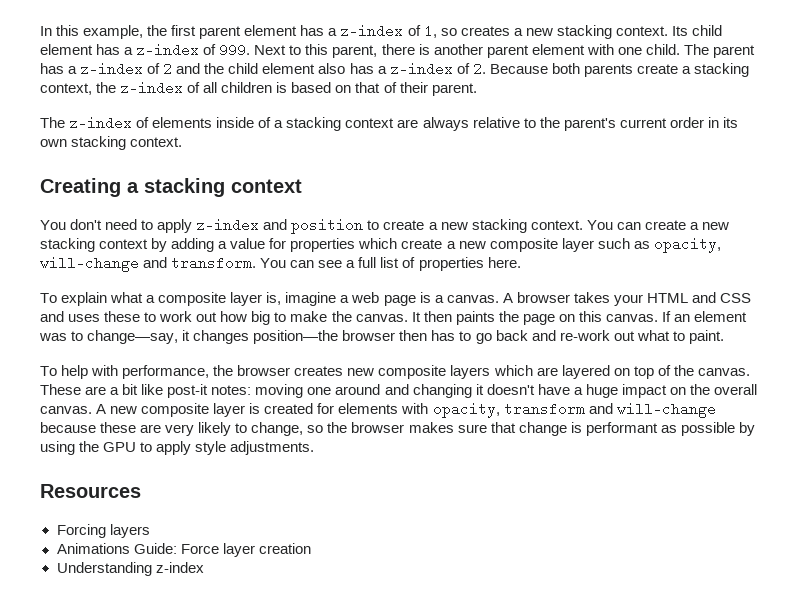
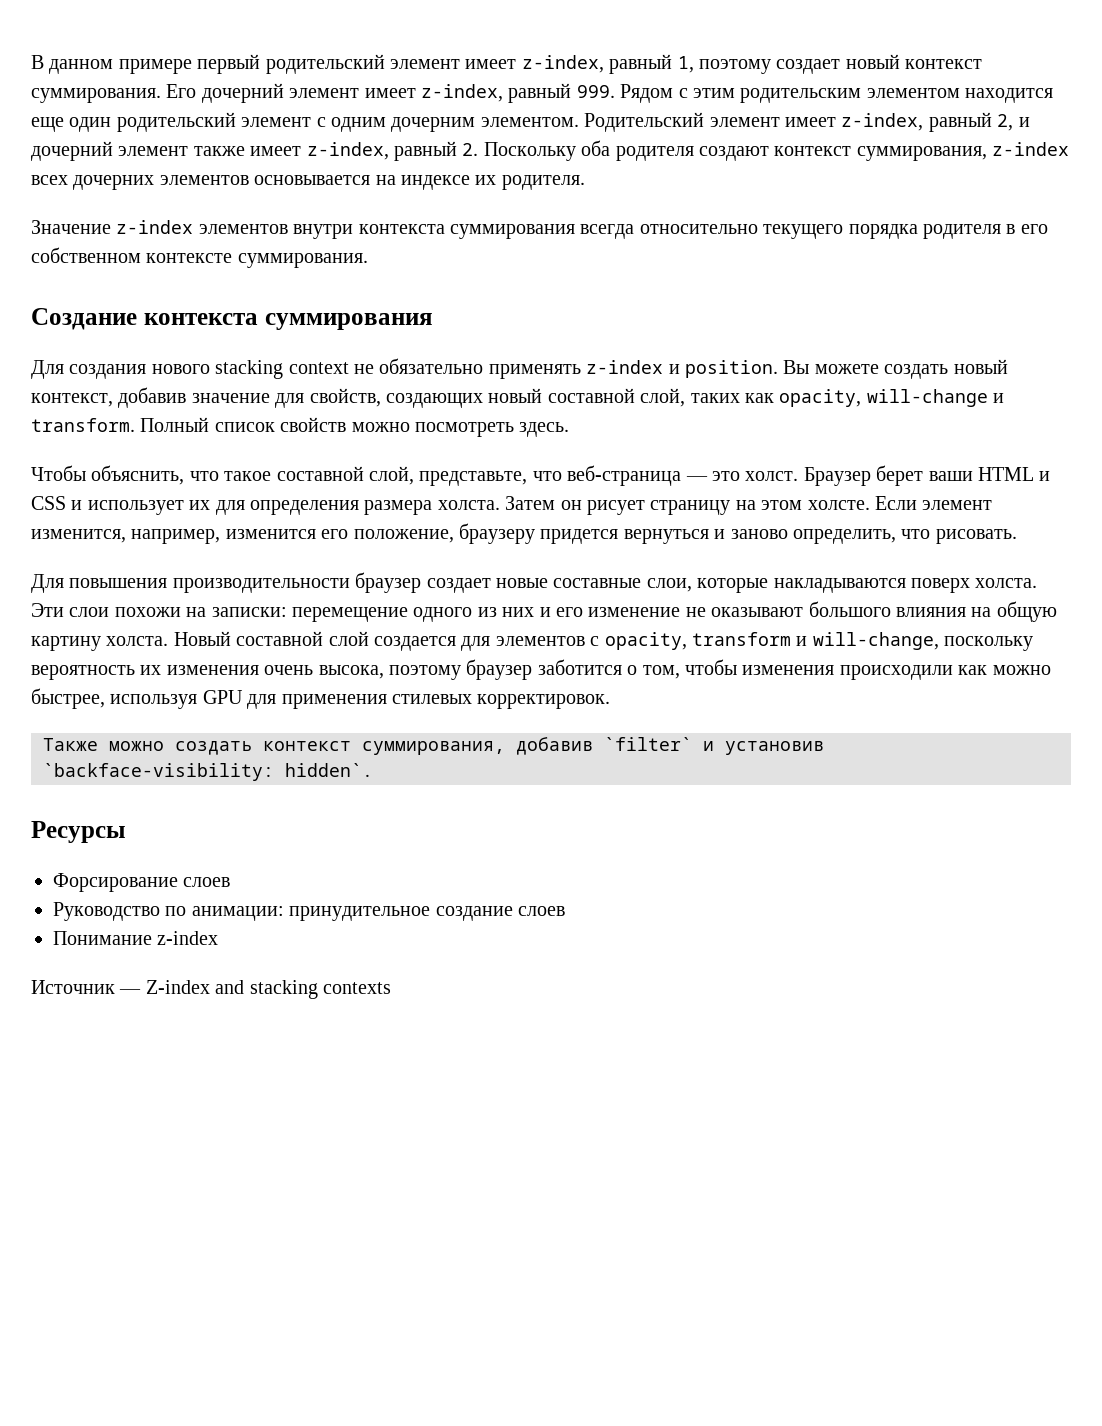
- In this example, the first parent element has a z-index of 1, so creates a new stacking context. Its child element has a z-index of 999. Next to this parent, there is another parent element with one child. The parent has a z-index of 2 and the child element also has a z-index of 2. Because both parents create a stacking context, the z-index of all children is based on that of their parent.
- The z-index of elements inside of a stacking context are always relative to the parent's current order in its own stacking context.
- Creating a stacking context
- You don't need to apply z-index and position to create a new stacking context. You can create a new stacking context by adding a value for properties which create a new composite layer such as opacity, will-change and transform. You can see a full list of properties here.
- To explain what a composite layer is, imagine a web page is a canvas. A browser takes your HTML and CSS and uses these to work out how big to make the canvas. It then paints the page on this canvas. If an element was to change—say, it changes position—the browser then has to go back and re-work out what to paint.
- To help with performance, the browser creates new composite layers which are layered on top of the canvas. These are a bit like post-it notes: moving one around and changing it doesn't have a huge impact on the overall canvas. A new composite layer is created for elements with opacity, transform and will-change because these are very likely to change, so the browser makes sure that change is performant as possible by using the GPU to apply style adjustments.
- Resources
- Forcing layers
- Animations Guide: Force layer creation
- Understanding z-index
+ В данном примере первый родительский элемент имеет z-index, равный 1, поэтому создает новый контекст суммирования. Его дочерний элемент имеет z-index, равный 999. Рядом с этим родительским элементом находится еще один родительский элемент с одним дочерним элементом. Родительский элемент имеет z-index, равный 2, и дочерний элемент также имеет z-index, равный 2. Поскольку оба родителя создают контекст суммирования, z-index всех дочерних элементов основывается на индексе их родителя.
+ Значение z-index элементов внутри контекста суммирования всегда относительно текущего порядка родителя в его собственном контексте суммирования.
+ Создание контекста суммирования
+ Для создания нового stacking context не обязательно применять z-index и position. Вы можете создать новый контекст, добавив значение для свойств, создающих новый составной слой, таких как opacity, will-change и transform. Полный список свойств можно посмотреть здесь.
+ Чтобы объяснить, что такое составной слой, представьте, что веб-страница — это холст. Браузер берет ваши HTML и CSS и использует их для определения размера холста. Затем он рисует страницу на этом холсте. Если элемент изменится, например, изменится его положение, браузеру придется вернуться и заново определить, что рисовать.
+ Для повышения производительности браузер создает новые составные слои, которые накладываются поверх холста. Эти слои похожи на записки: перемещение одного из них и его изменение не оказывают большого влияния на общую картину холста. Новый составной слой создается для элементов с opacity, transform и will-change, поскольку вероятность их изменения очень высока, поэтому браузер заботится о том, чтобы изменения происходили как можно быстрее, используя GPU для применения стилевых корректировок.
+ Также можно создать контекст суммирования, добавив `filter` и установив `backface-visibility: hidden`.
+ Ресурсы
+ Форсирование слоев
+ Руководство по анимации: принудительное создание слоев
+ Понимание z-index
+ Источник — Z-index and stacking contexts

